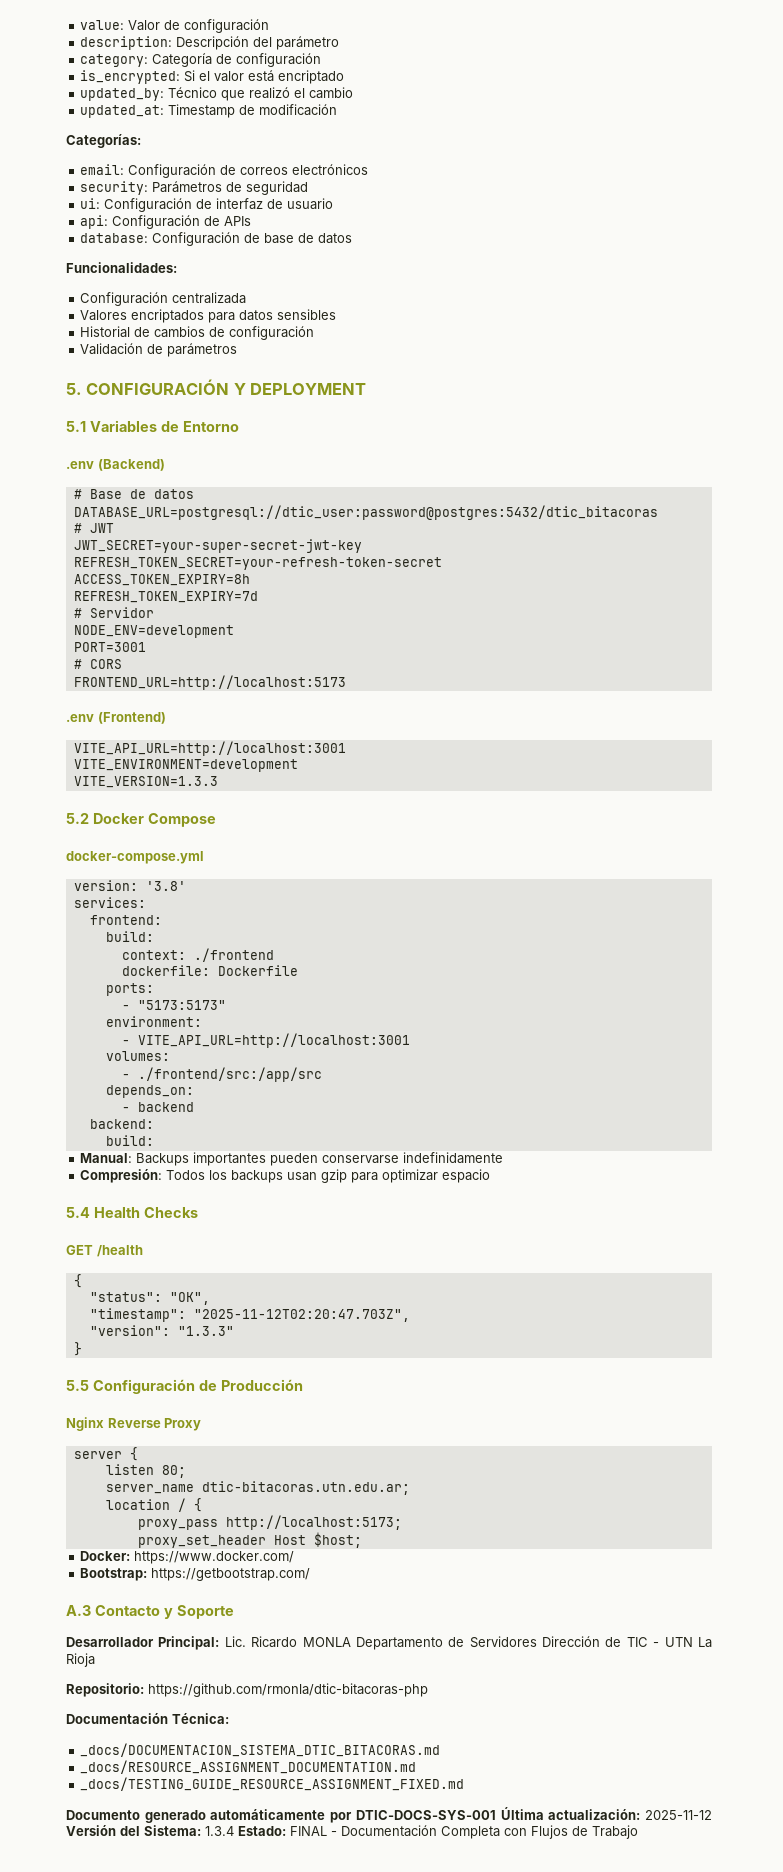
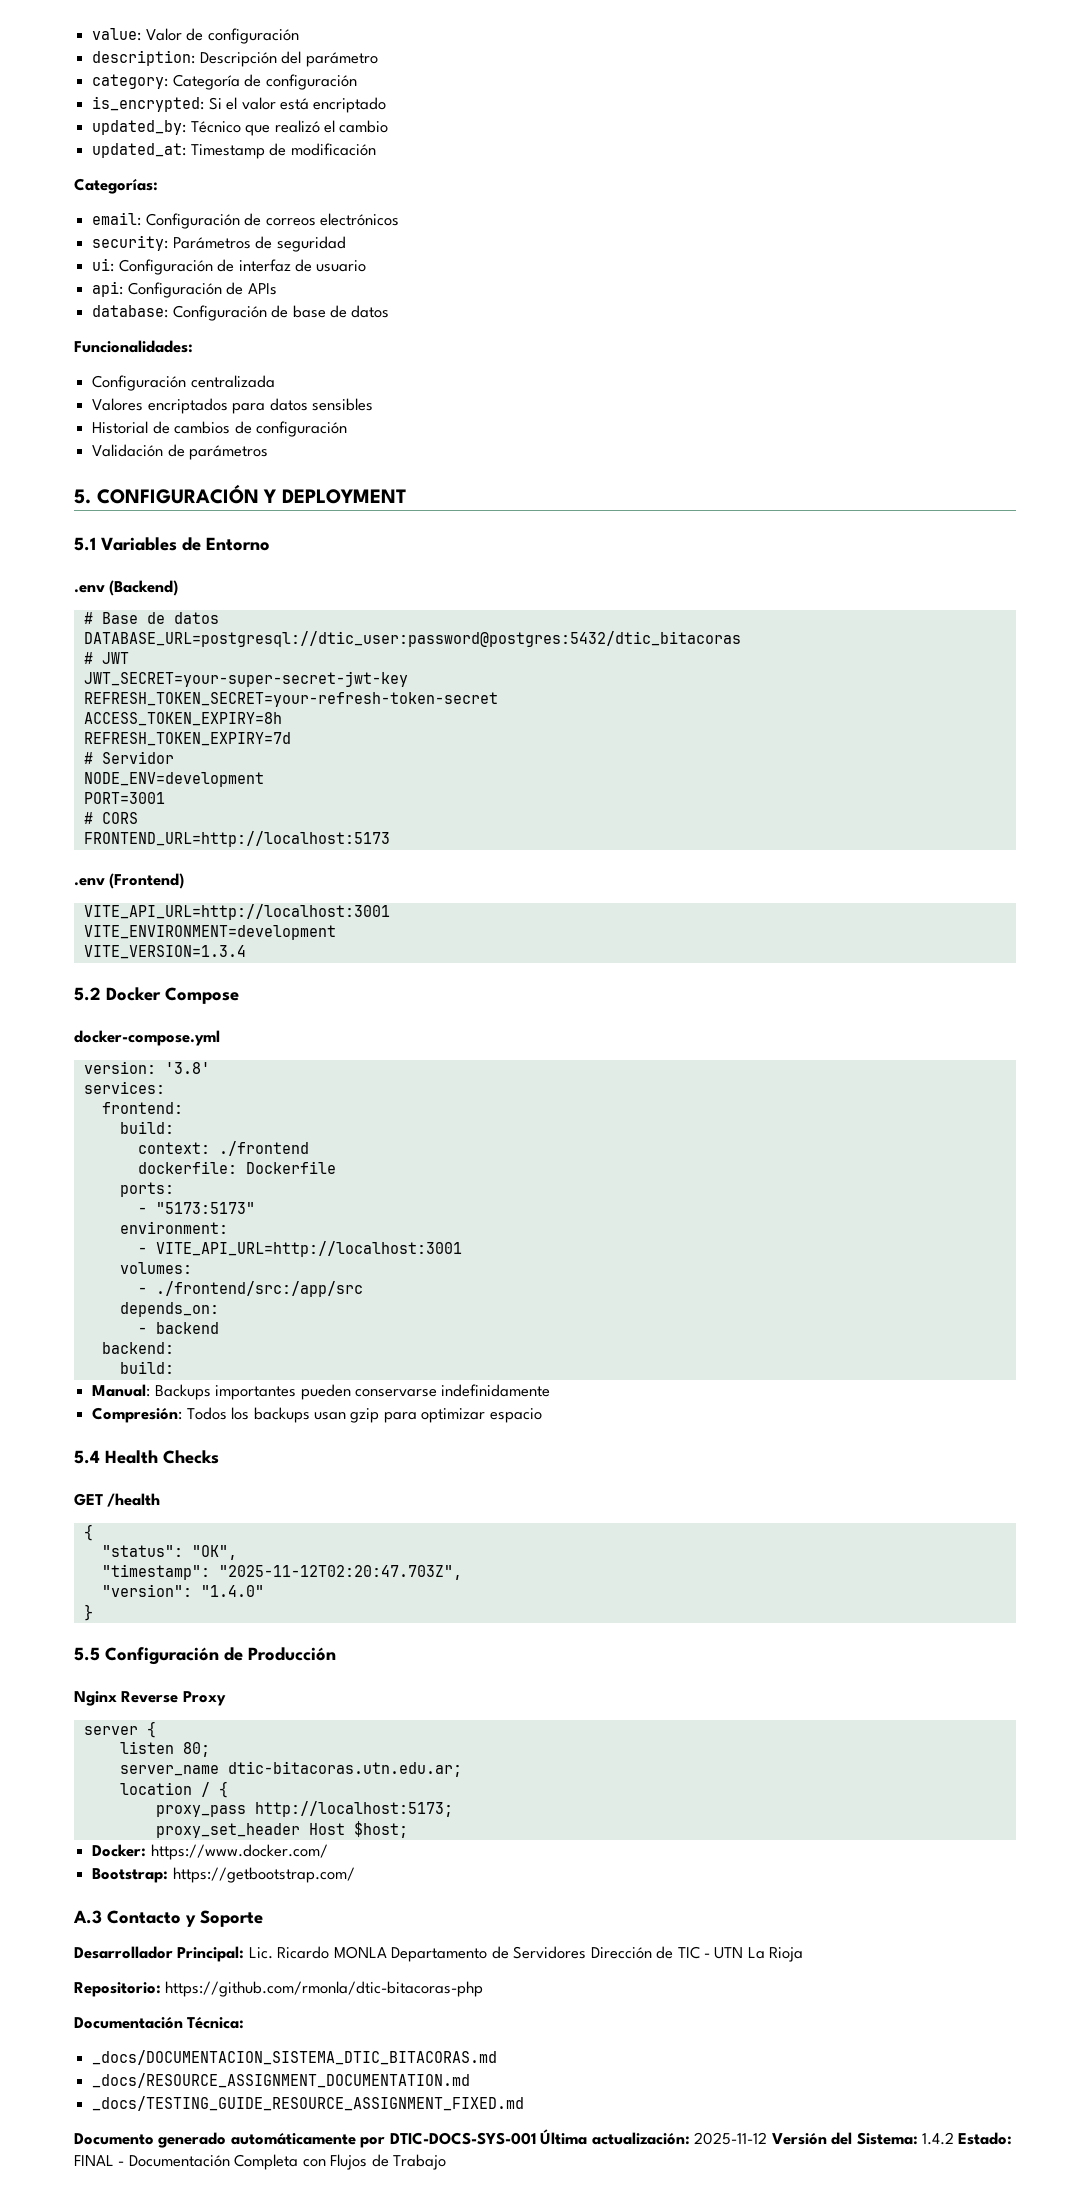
- VITE_VERSION=1.3.3
+ VITE_VERSION=1.3.4
- "version": "1.3.3"
+ "version": "1.4.0"
- Documento generado automáticamente por DTIC-DOCS-SYS-001 Última actualización: 2025-11-12 Versión del Sistema: 1.3.4 Estado: FINAL - Documentación Completa con Flujos de Trabajo
+ Documento generado automáticamente por DTIC-DOCS-SYS-001 Última actualización: 2025-11-12 Versión del Sistema: 1.4.2 Estado: FINAL - Documentación Completa con Flujos de Trabajo

